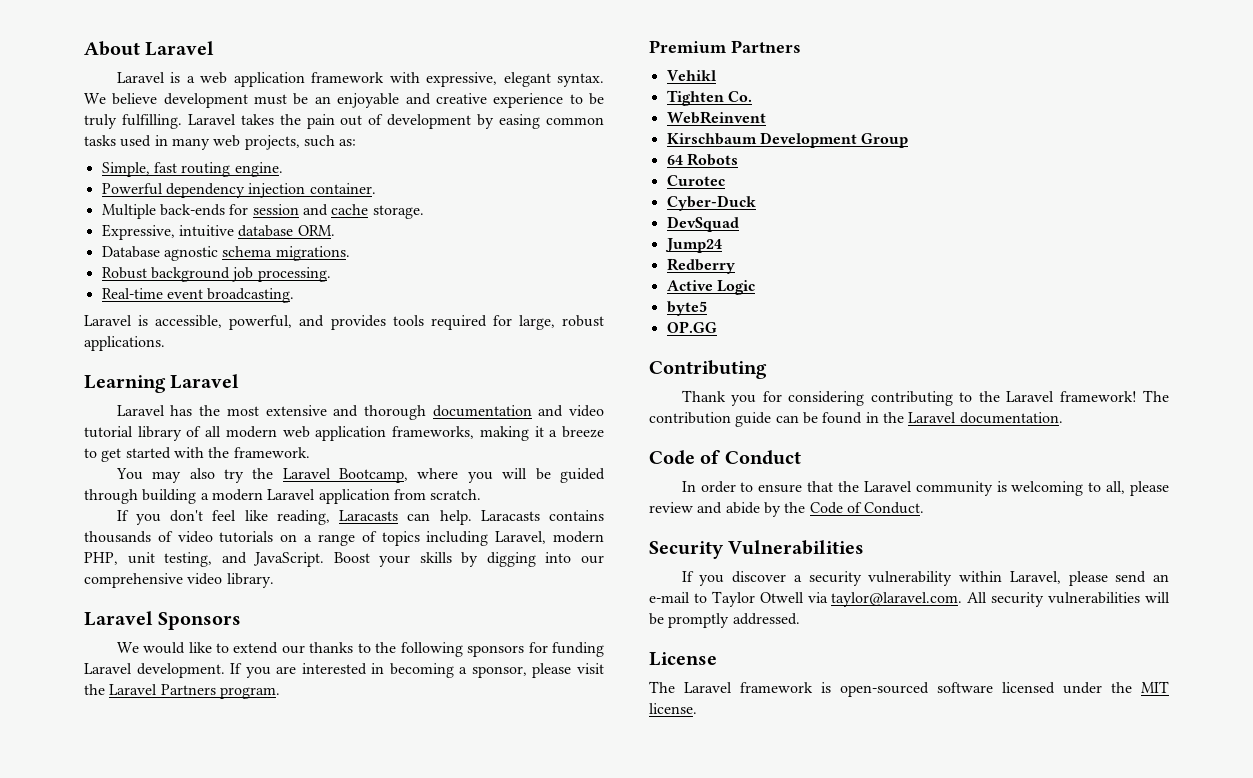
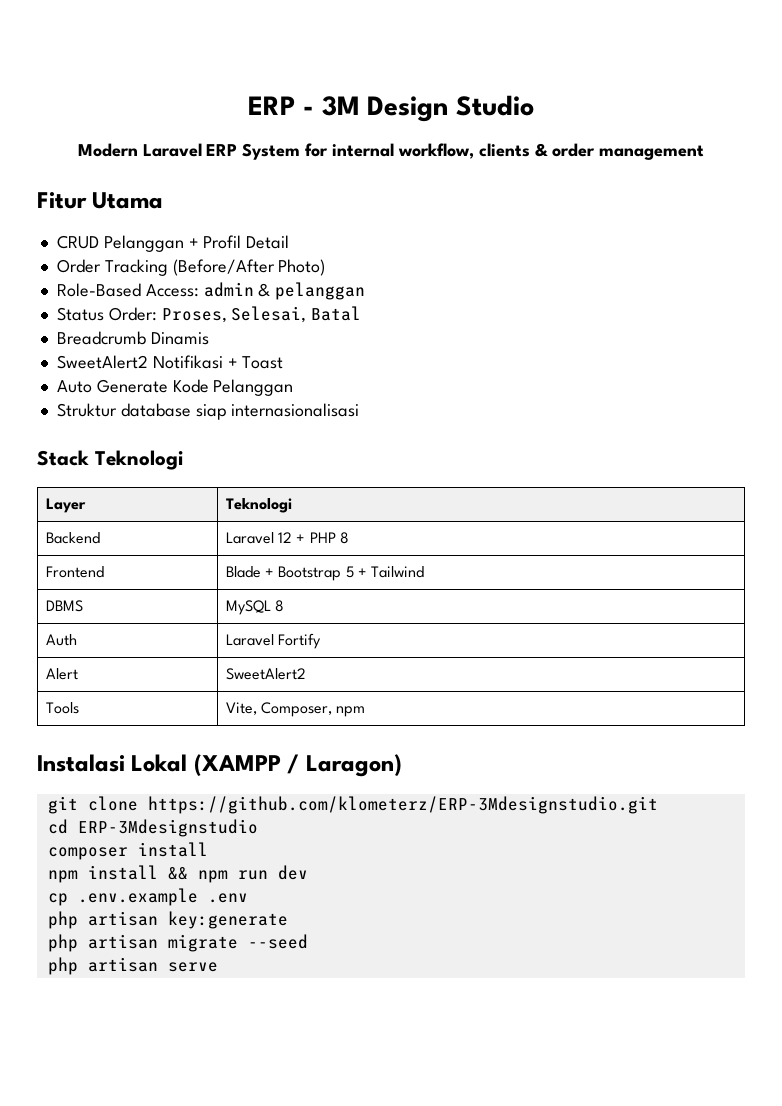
- About Laravel
- Laravel is a web application framework with expressive, elegant syntax. We believe development must be an enjoyable and creative experience to be truly fulfilling. Laravel takes the pain out of development by easing common tasks used in many web projects, such as:
- Simple, fast routing engine.
- Powerful dependency injection container.
- Multiple back-ends for session and cache storage.
- Expressive, intuitive database ORM.
- Database agnostic schema migrations.
- Robust background job processing.
- Real-time event broadcasting.
- Laravel is accessible, powerful, and provides tools required for large, robust applications.
- Learning Laravel
- Laravel has the most extensive and thorough documentation and video tutorial library of all modern web application frameworks, making it a breeze to get started with the framework.
- You may also try the Laravel Bootcamp, where you will be guided through building a modern Laravel application from scratch.
- If you don't feel like reading, Laracasts can help. Laracasts contains thousands of video tutorials on a range of topics including Laravel, modern PHP, unit testing, and JavaScript. Boost your skills by digging into our comprehensive video library.
- Laravel Sponsors
- We would like to extend our thanks to the following sponsors for funding Laravel development. If you are interested in becoming a sponsor, please visit the Laravel Partners program.
- Premium Partners
- Vehikl
- Tighten Co.
- WebReinvent
- Kirschbaum Development Group
- 64 Robots
- Curotec
- Cyber-Duck
- DevSquad
- Jump24
- Redberry
- Active Logic
- byte5
- OP.GG
- Contributing
- Thank you for considering contributing to the Laravel framework! The contribution guide can be found in the Laravel documentation.
- Code of Conduct
- In order to ensure that the Laravel community is welcoming to all, please review and abide by the Code of Conduct.
- Security Vulnerabilities
- If you discover a security vulnerability within Laravel, please send an e-mail to Taylor Otwell via taylor@laravel.com. All security vulnerabilities will be promptly addressed.
- License
- The Laravel framework is open-sourced software licensed under the MIT license.
+ ERP - 3M Design Studio
+ Modern Laravel ERP System for internal workflow, clients & order management
+ Fitur Utama
+ CRUD Pelanggan + Profil Detail
+ Order Tracking (Before/After Photo)
+ Role-Based Access: admin & pelanggan
+ Status Order: Proses, Selesai, Batal
+ Breadcrumb Dinamis
+ SweetAlert2 Notifikasi + Toast
+ Auto Generate Kode Pelanggan
+ Struktur database siap internasionalisasi
+ Stack Teknologi
+ Layer | Teknologi
+ Backend | Laravel 12 + PHP 8
+ Frontend | Blade + Bootstrap 5 + Tailwind
+ DBMS | MySQL 8
+ Auth | Laravel Fortify
+ Alert | SweetAlert2
+ Tools | Vite, Composer, npm
+ Instalasi Lokal (XAMPP / Laragon)
+ git clone https://github.com/klometerz/ERP-3Mdesignstudio.git
+ cd ERP-3Mdesignstudio
+ composer install
+ npm install && npm run dev
+ cp .env.example .env
+ php artisan key:generate
+ php artisan migrate --seed
+ php artisan serve

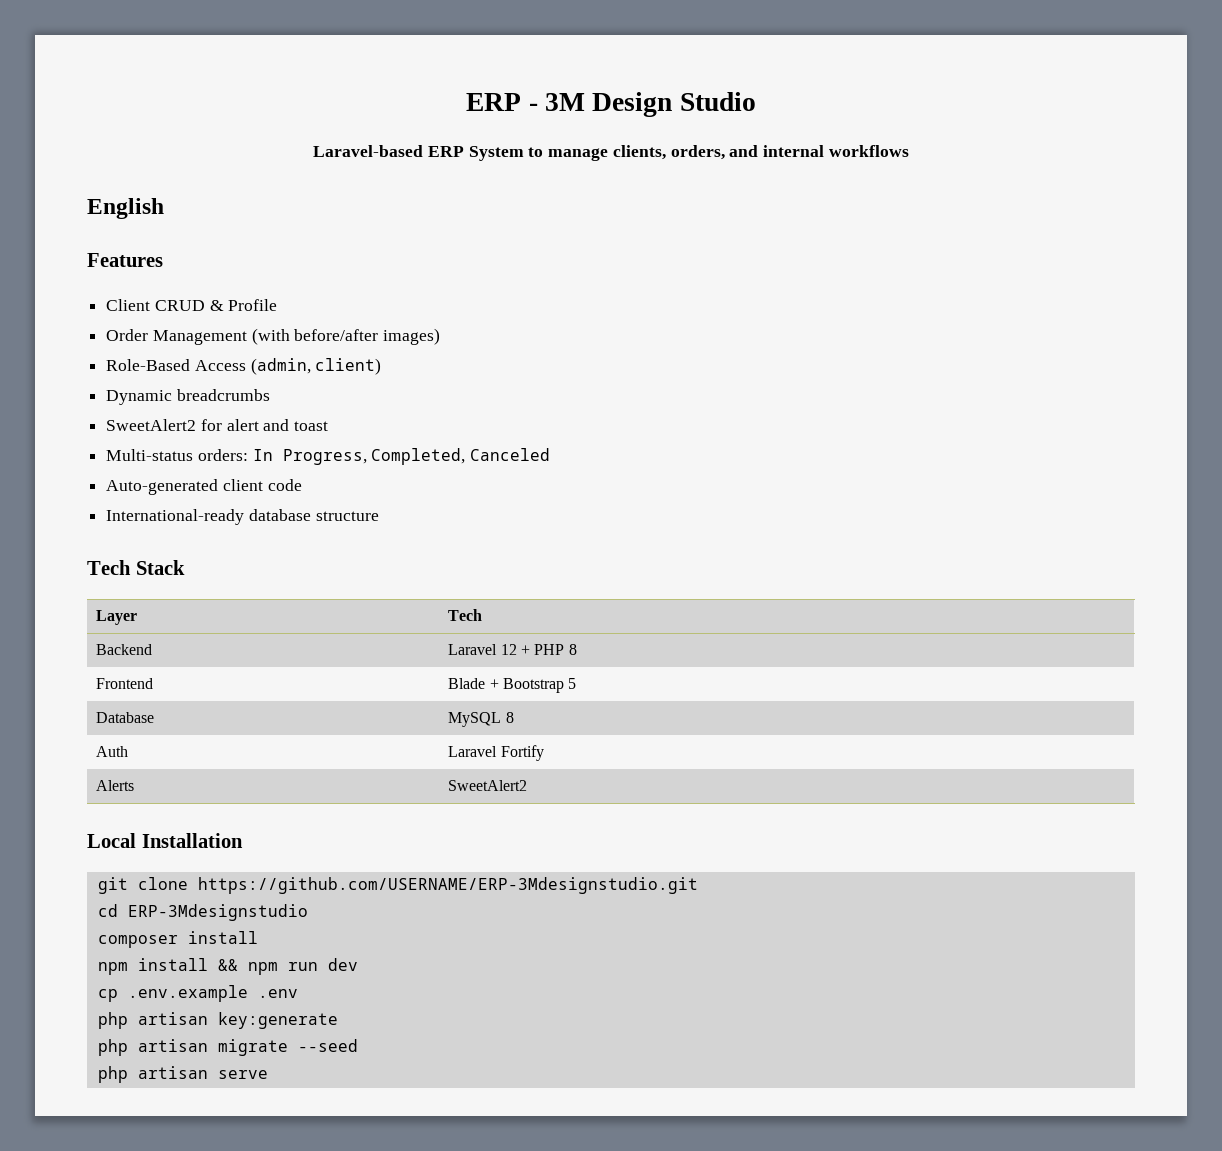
- Modern Laravel ERP System for internal workflow, clients & order management
- Fitur Utama
- CRUD Pelanggan + Profil Detail
- Order Tracking (Before/After Photo)
- Role-Based Access: admin & pelanggan
- Status Order: Proses, Selesai, Batal
- Breadcrumb Dinamis
- SweetAlert2 Notifikasi + Toast
- Auto Generate Kode Pelanggan
- Struktur database siap internasionalisasi
- Stack Teknologi
+ Laravel-based ERP System to manage clients, orders, and internal workflows
+ English
+ Features
+ Client CRUD & Profile
+ Order Management (with before/after images)
+ Role-Based Access (admin, client)
+ Dynamic breadcrumbs
+ SweetAlert2 for alert and toast
+ Multi-status orders: In Progress, Completed, Canceled
+ Auto-generated client code
+ International-ready database structure
+ Tech Stack
- Layer | Teknologi
+ Layer | Tech
- Frontend | Blade + Bootstrap 5 + Tailwind
- DBMS | MySQL 8
+ Frontend | Blade + Bootstrap 5
+ Database | MySQL 8
- Alert | SweetAlert2
- Tools | Vite, Composer, npm
- Instalasi Lokal (XAMPP / Laragon)
+ Alerts | SweetAlert2
+ Local Installation
- git clone https://github.com/klometerz/ERP-3Mdesignstudio.git
+ git clone https://github.com/USERNAME/ERP-3Mdesignstudio.git

